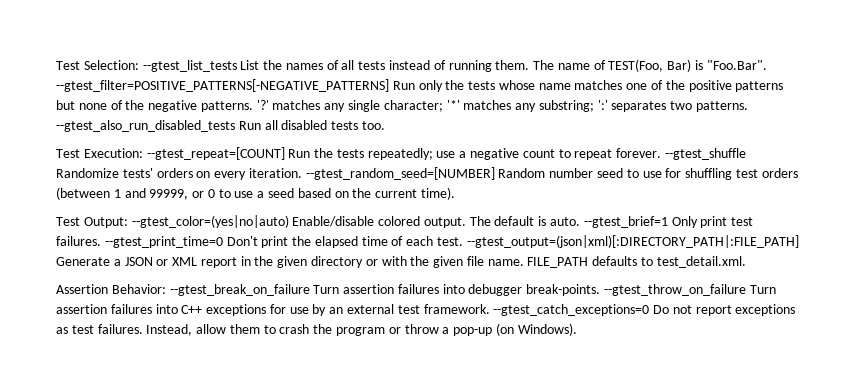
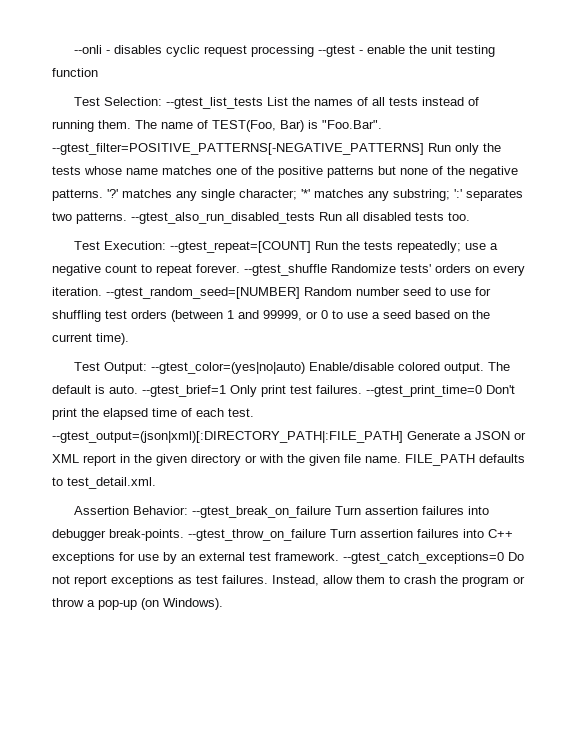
+ --onli - disables cyclic request processing --gtest - enable the unit testing function

